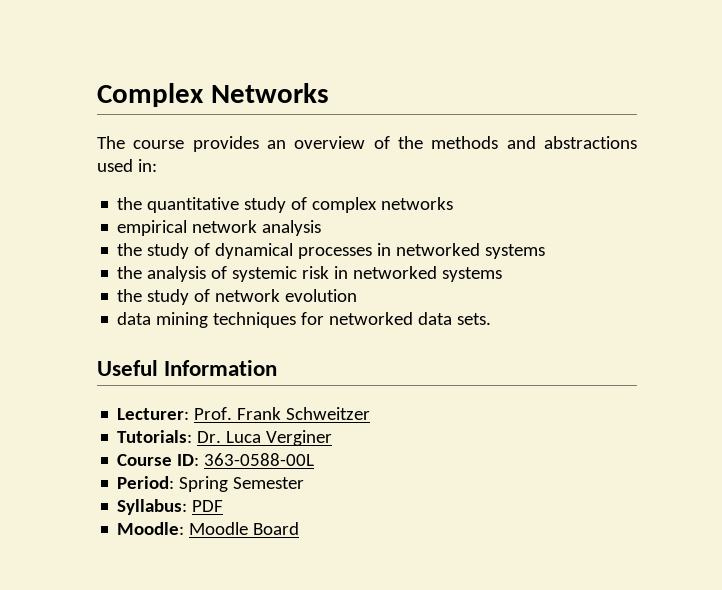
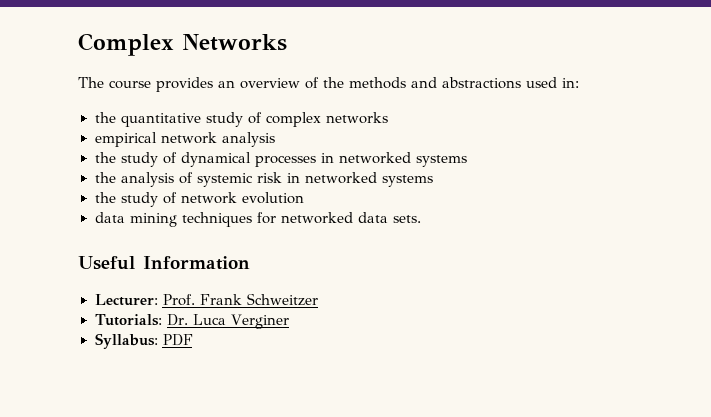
- Course ID: 363-0588-00L
- Period: Spring Semester
- Moodle: Moodle Board

